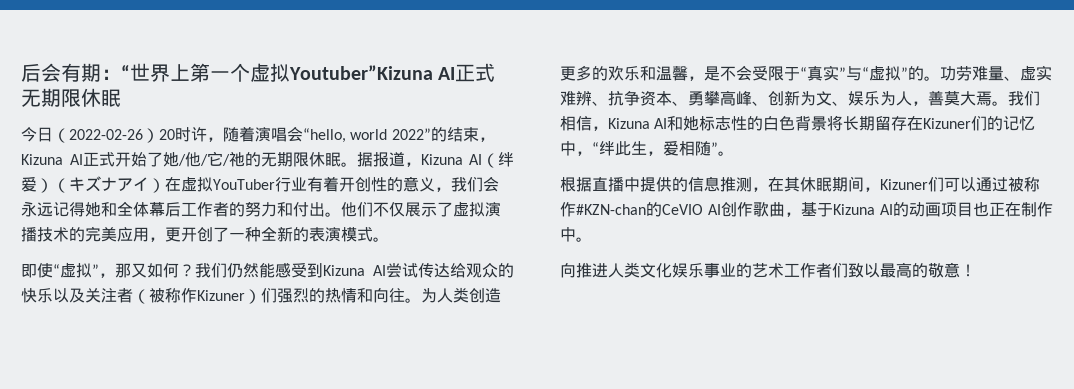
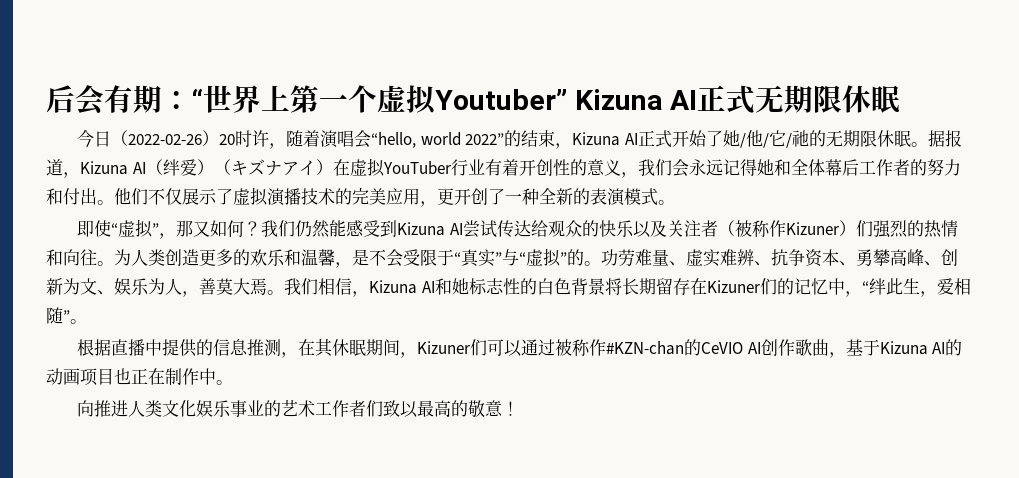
- 后会有期：“世界上第一个虚拟Youtuber”Kizuna AI正式无期限休眠
+ 后会有期：“世界上第一个虚拟Youtuber” Kizuna AI正式无期限休眠

